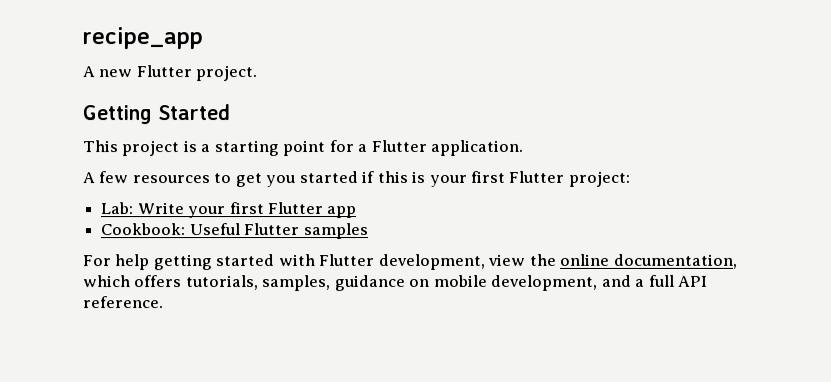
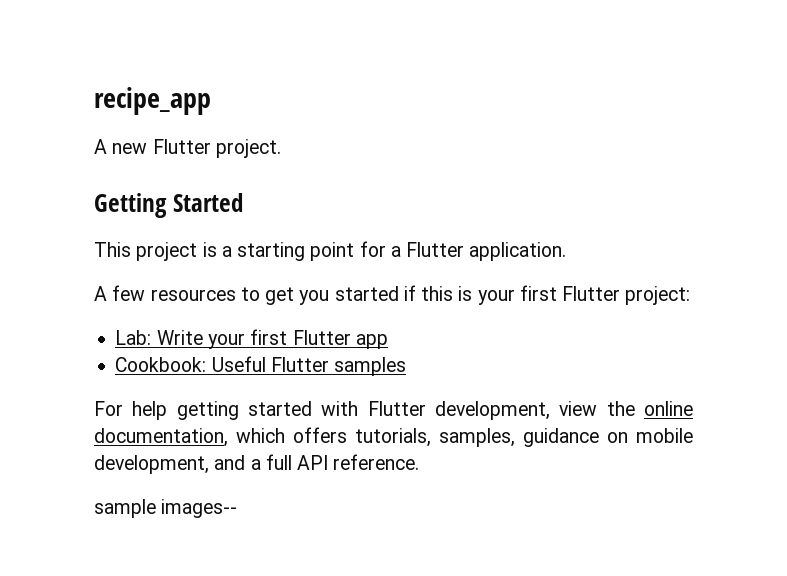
+ sample images--

